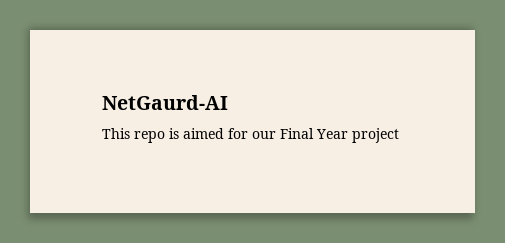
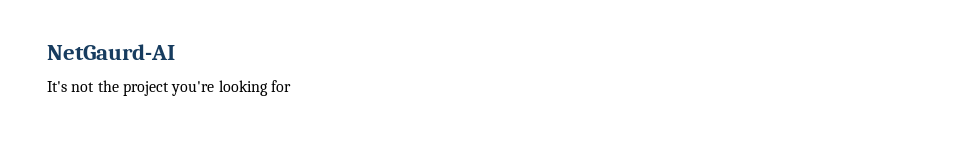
- This repo is aimed for our Final Year project
+ It's not the project you're looking for

